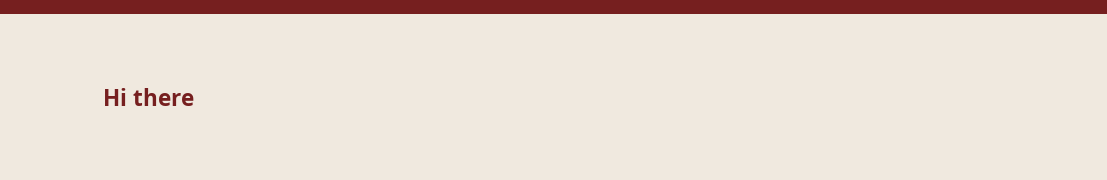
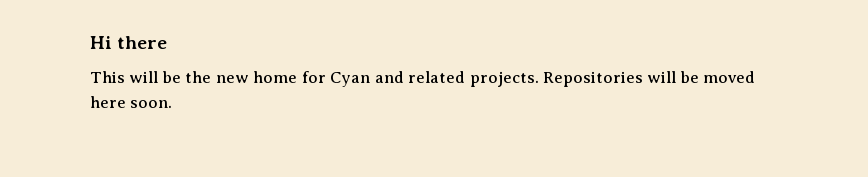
+ This will be the new home for Cyan and related projects. Repositories will be moved here soon.

